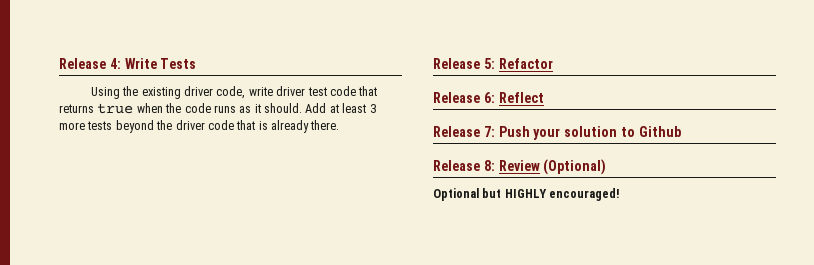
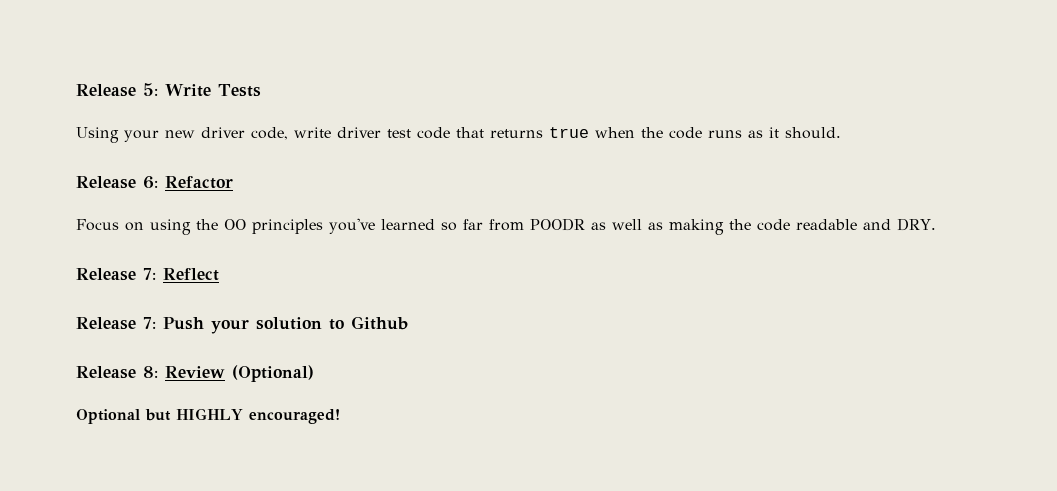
- Release 4: Write Tests
+ Release 5: Write Tests
- Using the existing driver code, write driver test code that returns true when the code runs as it should. Add at least 3 more tests beyond the driver code that is already there.
- Release 5: Refactor
- Release 6: Reflect
+ Using your new driver code, write driver test code that returns true when the code runs as it should.
+ Release 6: Refactor
+ Focus on using the OO principles you've learned so far from POODR as well as making the code readable and DRY.
+ Release 7: Reflect

